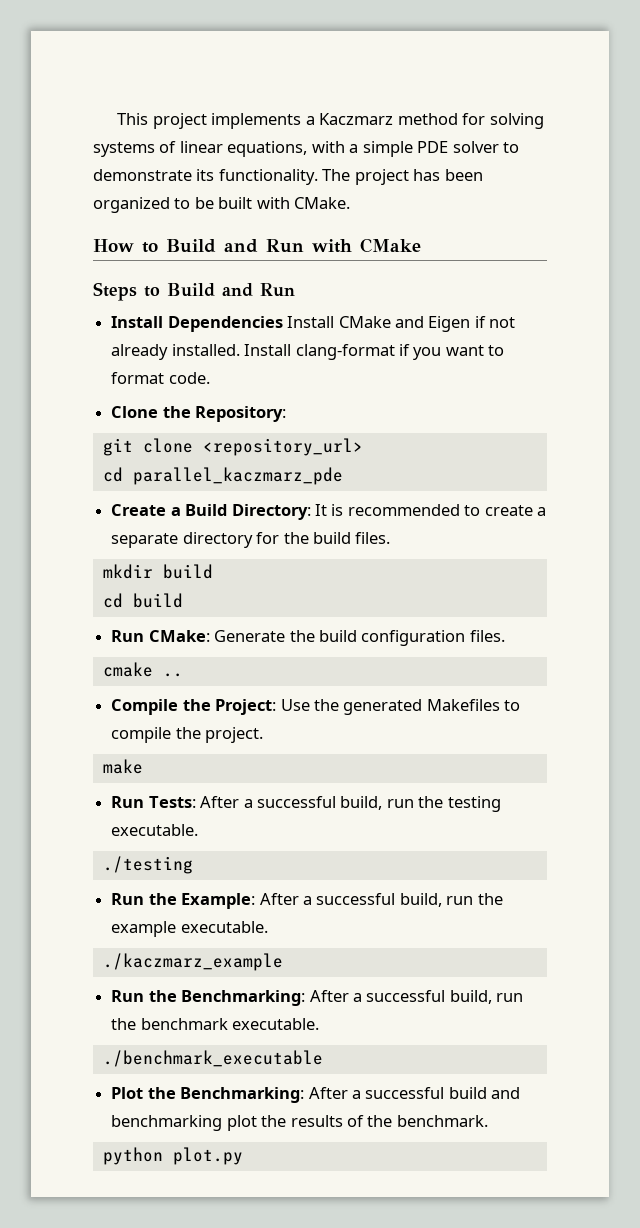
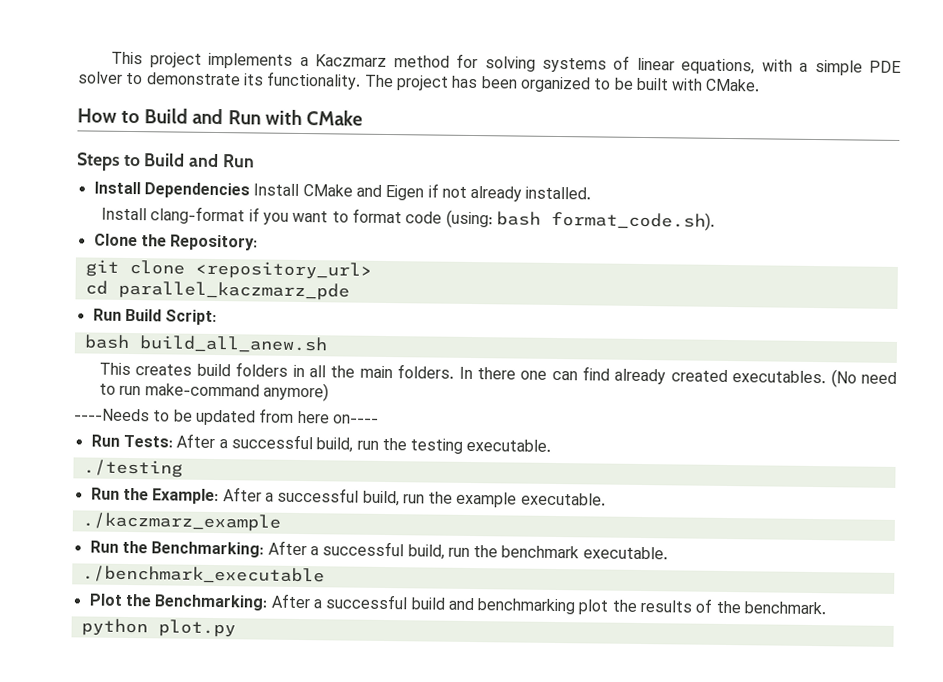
- Install Dependencies Install CMake and Eigen if not already installed. Install clang-format if you want to format code.
+ Install Dependencies Install CMake and Eigen if not already installed.
+ Install clang-format if you want to format code (using: bash format_code.sh).
- Create a Build Directory: It is recommended to create a separate directory for the build files.
- mkdir build
- cd build
- Run CMake: Generate the build configuration files.
- cmake ..
- Compile the Project: Use the generated Makefiles to compile the project.
- make
+ Run Build Script:
+ bash build_all_anew.sh
+ This creates build folders in all the main folders. In there one can find already created executables. (No need to run make-command anymore)
+ ----Needs to be updated from here on----

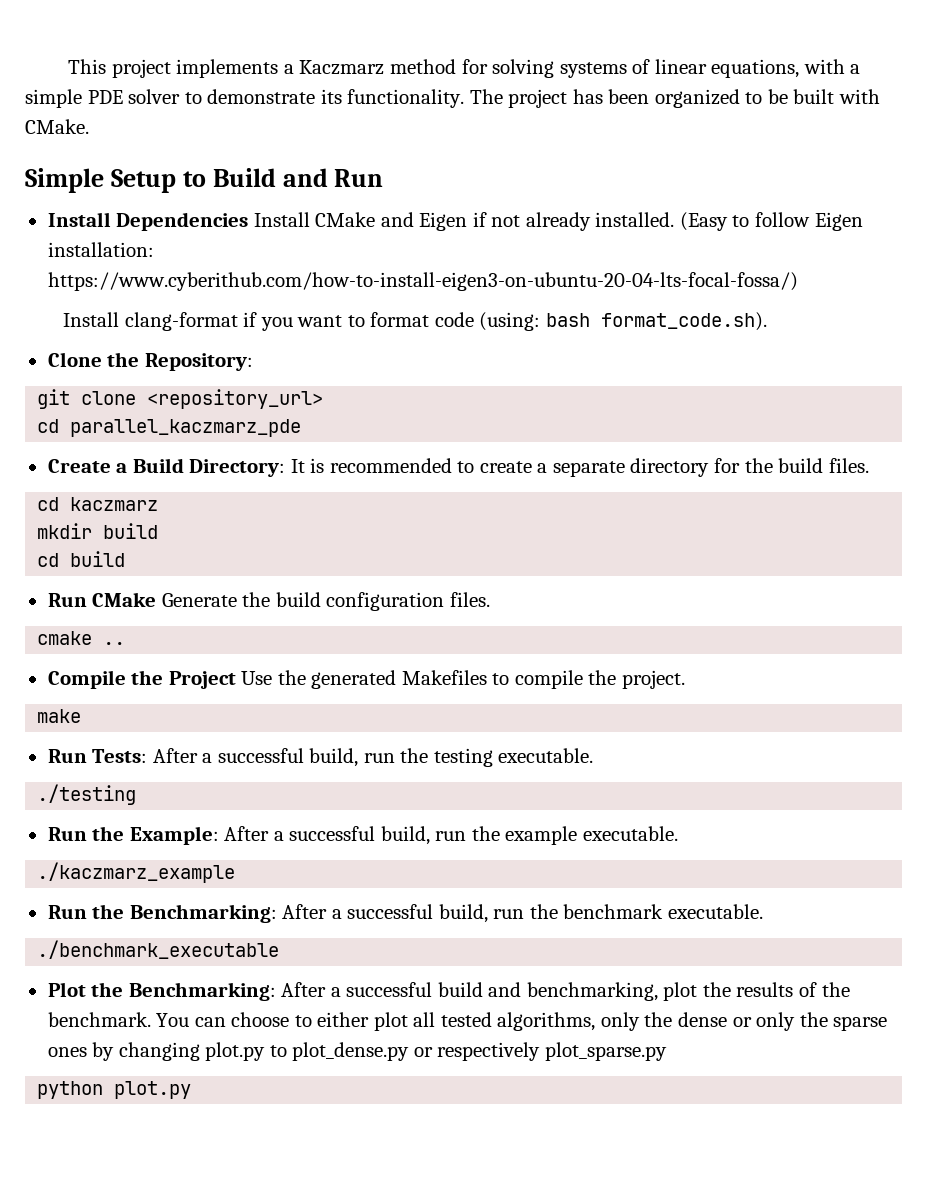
- How to Build and Run with CMake
- Steps to Build and Run
+ Simple Setup to Build and Run
+ (Easy to follow Eigen installation: https://www.cyberithub.com/how-to-install-eigen3-on-ubuntu-20-04-lts-focal-fossa/)
- Run Build Script:
- bash build_all_anew.sh
- This creates build folders in all the main folders. In there one can find already created executables. (No need to run make-command anymore)
- ----Needs to be updated from here on----
+ Create a Build Directory: It is recommended to create a separate directory for the build files.
+ cd kaczmarz
+ mkdir build
+ cd build
+ Run CMake Generate the build configuration files.
+ cmake ..
+ Compile the Project Use the generated Makefiles to compile the project.
+ make
- Plot the Benchmarking: After a successful build and benchmarking plot the results of the benchmark.
+ Plot the Benchmarking: After a successful build and benchmarking, plot the results of the benchmark. You can choose to either plot all tested algorithms, only the dense or only the sparse ones by changing plot.py to plot_dense.py or respectively plot_sparse.py

